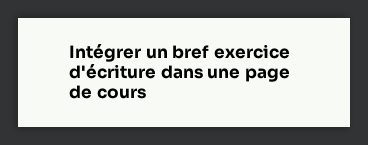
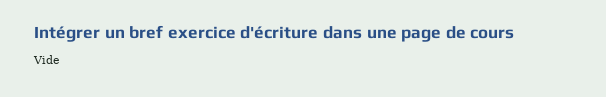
+ Vide

